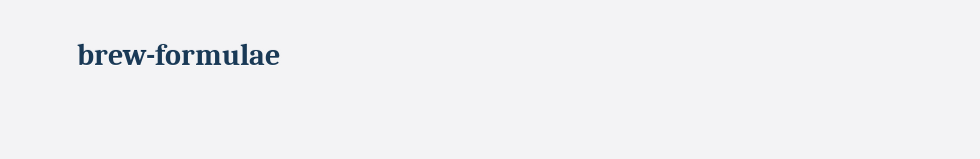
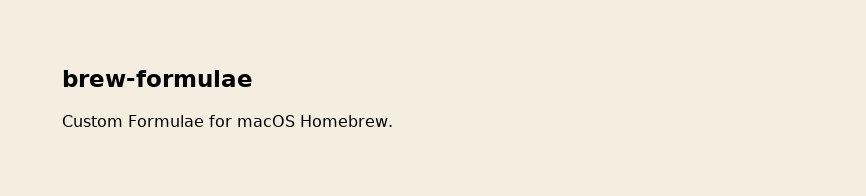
+ Custom Formulae for macOS Homebrew.

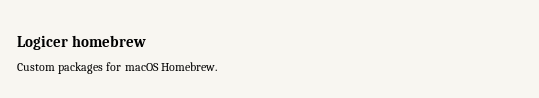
- brew-formulae
+ Logicer homebrew
- Custom Formulae for macOS Homebrew.
+ Custom packages for macOS Homebrew.

